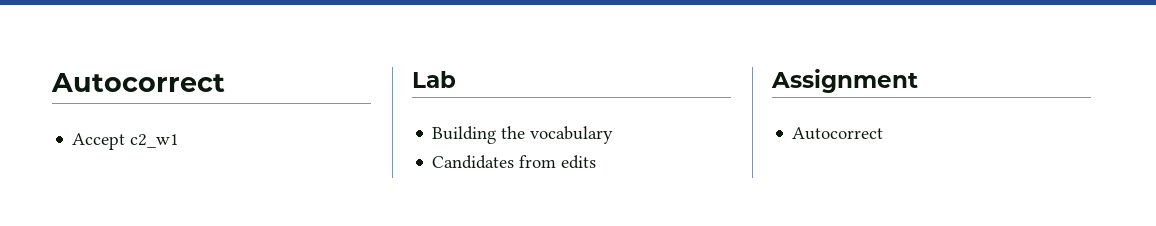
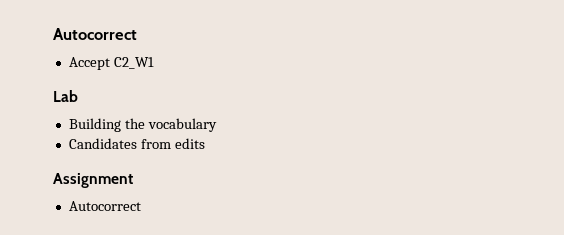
- Accept c2_w1
+ Accept C2_W1

